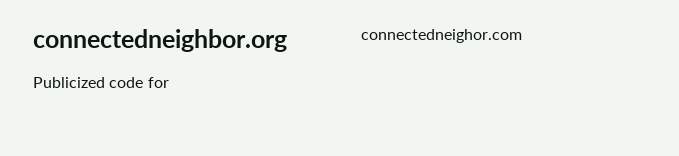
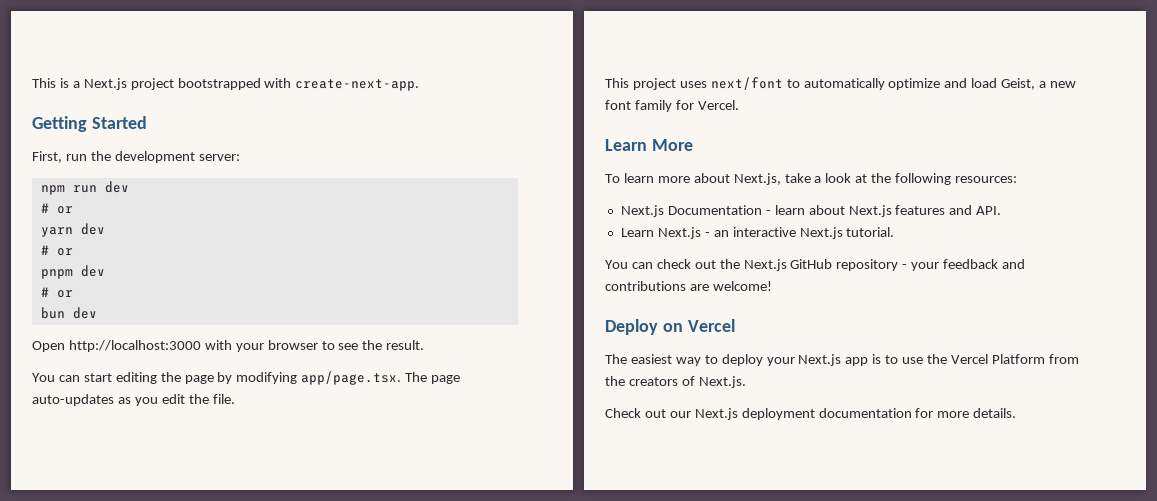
- connectedneighbor.org
- Publicized code for connectedneighor.com
+ This is a Next.js project bootstrapped with create-next-app.
+ Getting Started
+ First, run the development server:
+ npm run dev
+ # or
+ yarn dev
+ # or
+ pnpm dev
+ # or
+ bun dev
+ Open http://localhost:3000 with your browser to see the result.
+ You can start editing the page by modifying app/page.tsx. The page auto-updates as you edit the file.
+ This project uses next/font to automatically optimize and load Geist, a new font family for Vercel.
+ Learn More
+ To learn more about Next.js, take a look at the following resources:
+ Next.js Documentation - learn about Next.js features and API.
+ Learn Next.js - an interactive Next.js tutorial.
+ You can check out the Next.js GitHub repository - your feedback and contributions are welcome!
+ Deploy on Vercel
+ The easiest way to deploy your Next.js app is to use the Vercel Platform from the creators of Next.js.
+ Check out our Next.js deployment documentation for more details.

